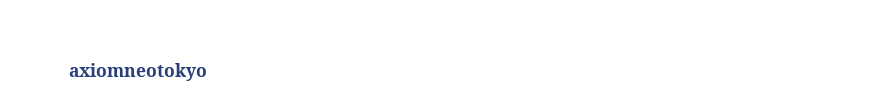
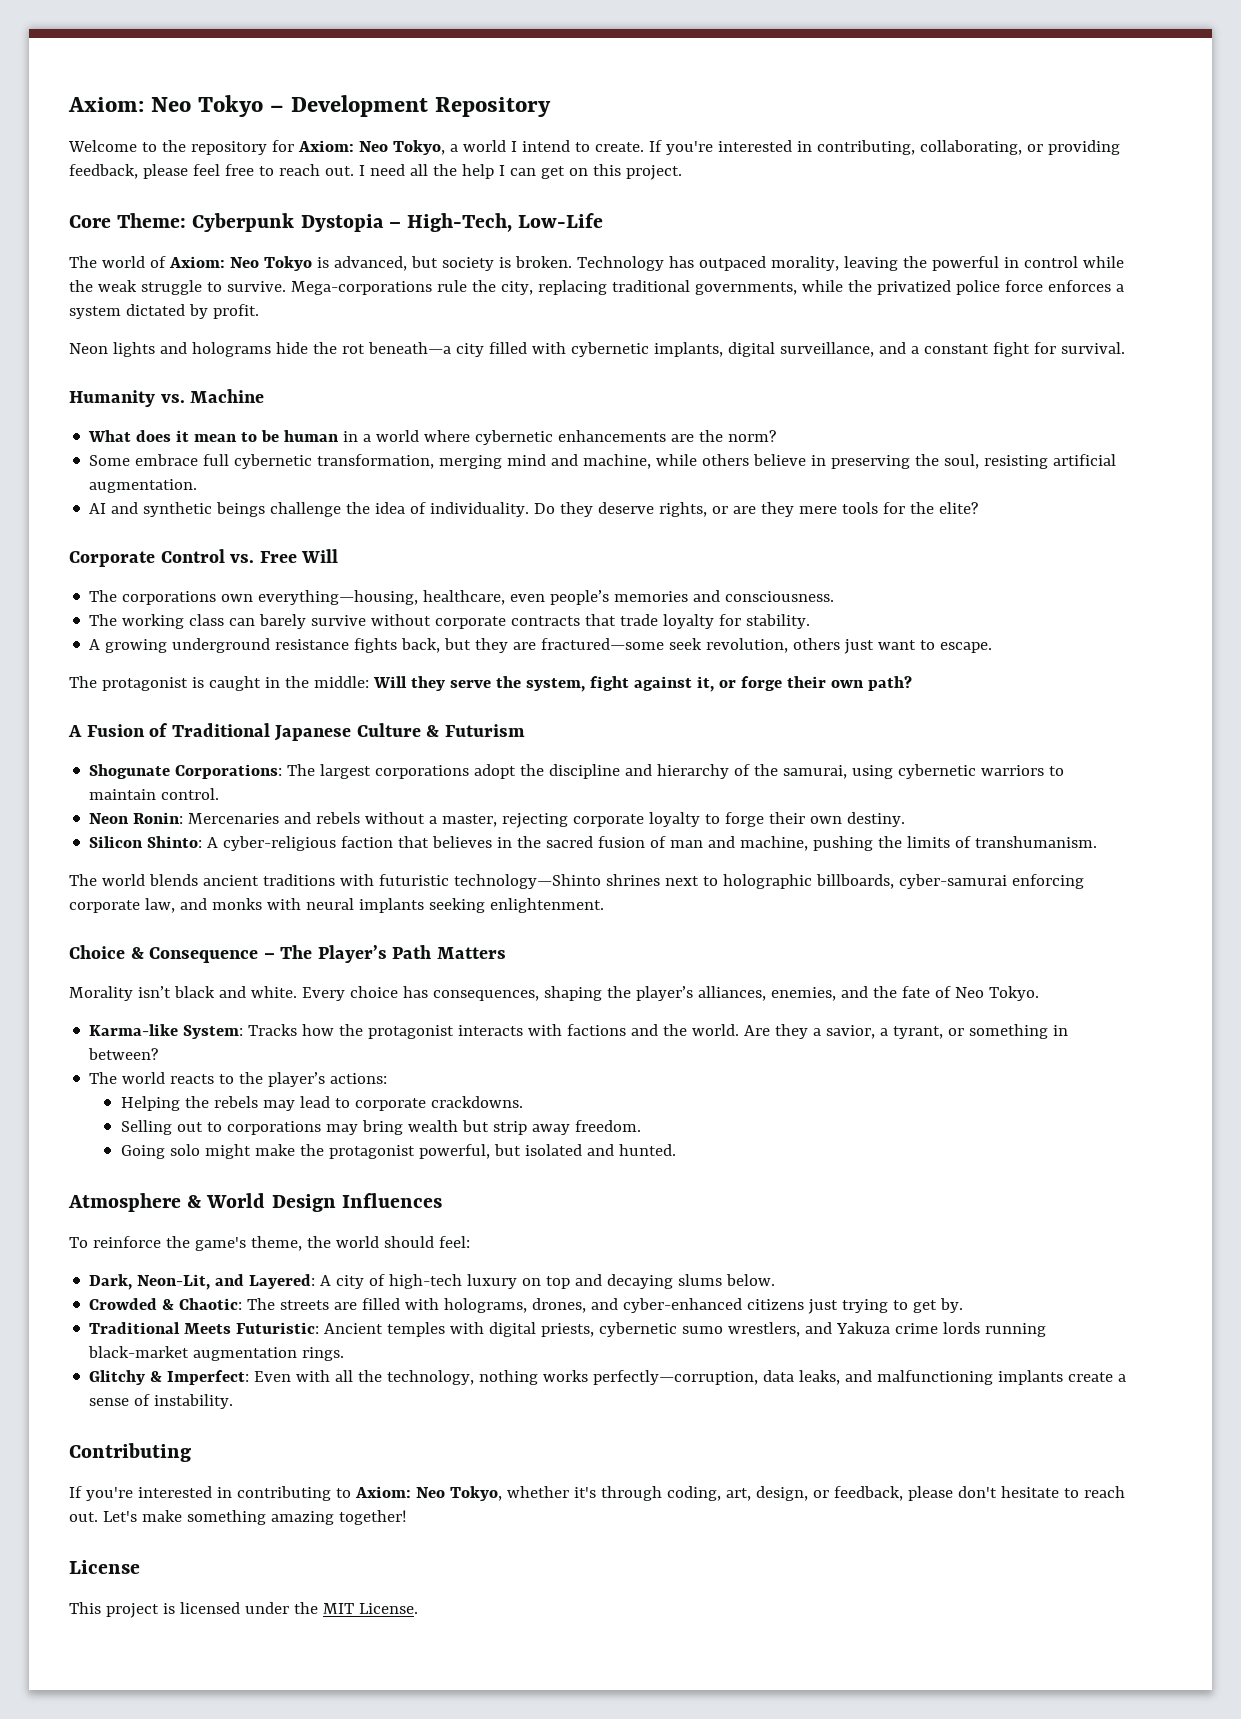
- axiomneotokyo
+ Axiom: Neo Tokyo – Development Repository
+ Welcome to the repository for Axiom: Neo Tokyo, a world I intend to create. If you're interested in contributing, collaborating, or providing feedback, please feel free to reach out. I need all the help I can get on this project.
+ Core Theme: Cyberpunk Dystopia – High-Tech, Low-Life
+ The world of Axiom: Neo Tokyo is advanced, but society is broken. Technology has outpaced morality, leaving the powerful in control while the weak struggle to survive. Mega-corporations rule the city, replacing traditional governments, while the privatized police force enforces a system dictated by profit.
+ Neon lights and holograms hide the rot beneath—a city filled with cybernetic implants, digital surveillance, and a constant fight for survival.
+ Humanity vs. Machine
+ What does it mean to be human in a world where cybernetic enhancements are the norm?
+ Some embrace full cybernetic transformation, merging mind and machine, while others believe in preserving the soul, resisting artificial augmentation.
+ AI and synthetic beings challenge the idea of individuality. Do they deserve rights, or are they mere tools for the elite?
+ Corporate Control vs. Free Will
+ The corporations own everything—housing, healthcare, even people’s memories and consciousness.
+ The working class can barely survive without corporate contracts that trade loyalty for stability.
+ A growing underground resistance fights back, but they are fractured—some seek revolution, others just want to escape.
+ The protagonist is caught in the middle: Will they serve the system, fight against it, or forge their own path?
+ A Fusion of Traditional Japanese Culture & Futurism
+ Shogunate Corporations: The largest corporations adopt the discipline and hierarchy of the samurai, using cybernetic warriors to maintain control.
+ Neon Ronin: Mercenaries and rebels without a master, rejecting corporate loyalty to forge their own destiny.
+ Silicon Shinto: A cyber-religious faction that believes in the sacred fusion of man and machine, pushing the limits of transhumanism.
+ The world blends ancient traditions with futuristic technology—Shinto shrines next to holographic billboards, cyber-samurai enforcing corporate law, and monks with neural implants seeking enlightenment.
+ Choice & Consequence – The Player’s Path Matters
+ Morality isn’t black and white. Every choice has consequences, shaping the player’s alliances, enemies, and the fate of Neo Tokyo.
+ Karma-like System: Tracks how the protagonist interacts with factions and the world. Are they a savior, a tyrant, or something in between?
+ The world reacts to the player’s actions:
+ Helping the rebels may lead to corporate crackdowns.
+ Selling out to corporations may bring wealth but strip away freedom.
+ Going solo might make the protagonist powerful, but isolated and hunted.
+ Atmosphere & World Design Influences
+ To reinforce the game's theme, the world should feel:
+ Dark, Neon-Lit, and Layered: A city of high-tech luxury on top and decaying slums below.
+ Crowded & Chaotic: The streets are filled with holograms, drones, and cyber-enhanced citizens just trying to get by.
+ Traditional Meets Futuristic: Ancient temples with digital priests, cybernetic sumo wrestlers, and Yakuza crime lords running black-market augmentation rings.
+ Glitchy & Imperfect: Even with all the technology, nothing works perfectly—corruption, data leaks, and malfunctioning implants create a sense of instability.
+ Contributing
+ If you're interested in contributing to Axiom: Neo Tokyo, whether it's through coding, art, design, or feedback, please don't hesitate to reach out. Let's make something amazing together!
+ License
+ This project is licensed under the MIT License.

